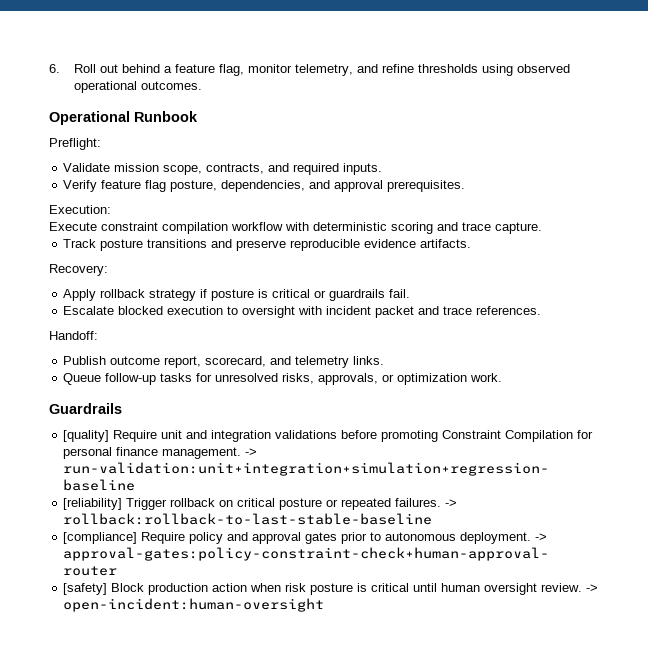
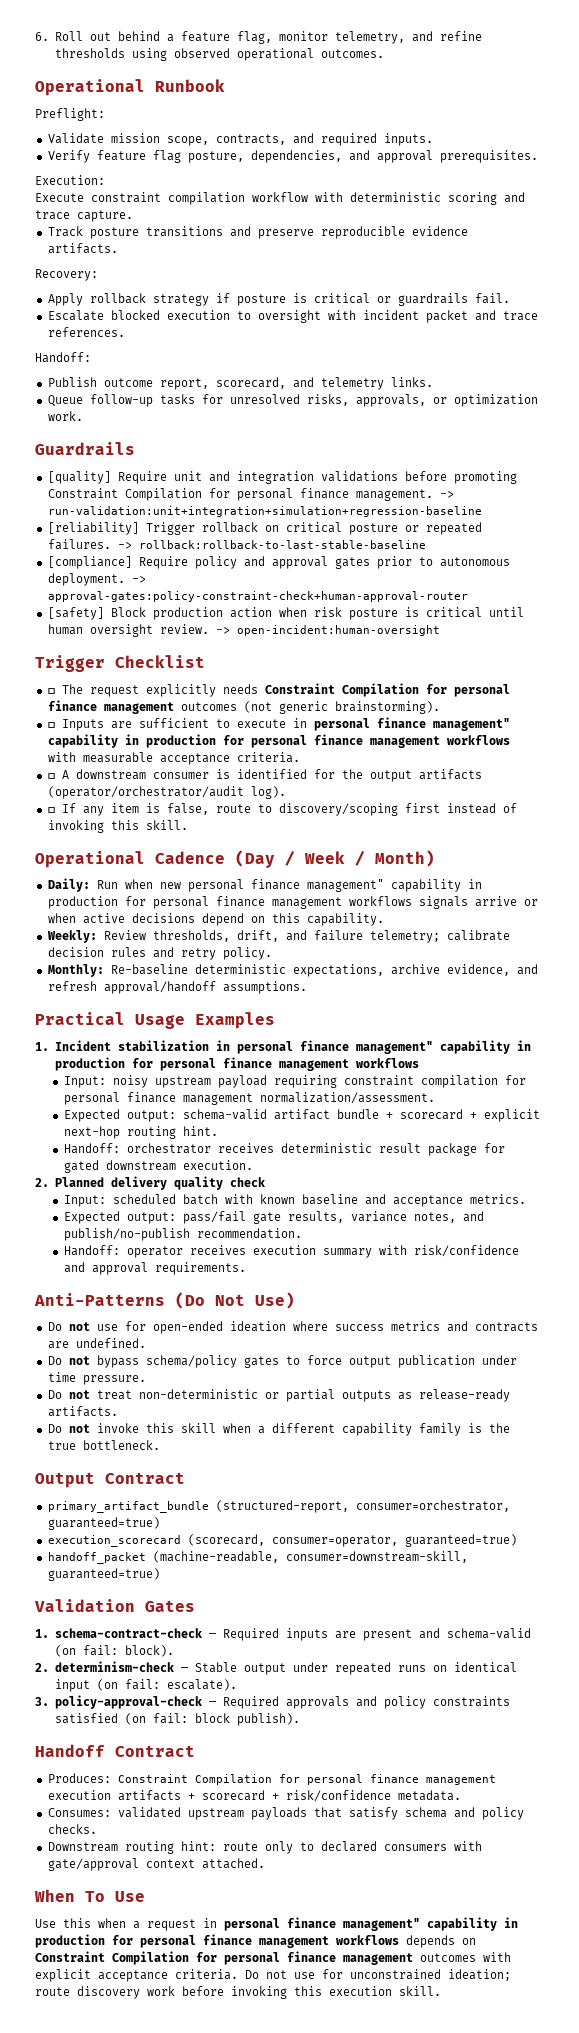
+ Trigger Checklist
+ ☐ The request explicitly needs Constraint Compilation for personal finance management outcomes (not generic brainstorming).
+ ☐ Inputs are sufficient to execute in personal finance management" capability in production for personal finance management workflows with measurable acceptance criteria.
+ ☐ A downstream consumer is identified for the output artifacts (operator/orchestrator/audit log).
+ ☐ If any item is false, route to discovery/scoping first instead of invoking this skill.
+ Operational Cadence (Day / Week / Month)
+ Daily: Run when new personal finance management" capability in production for personal finance management workflows signals arrive or when active decisions depend on this capability.
+ Weekly: Review thresholds, drift, and failure telemetry; calibrate decision rules and retry policy.
+ Monthly: Re-baseline deterministic expectations, archive evidence, and refresh approval/handoff assumptions.
+ Practical Usage Examples
+ 1. Incident stabilization in personal finance management" capability in production for personal finance management workflows
+ Input: noisy upstream payload requiring constraint compilation for personal finance management normalization/assessment.
+ Expected output: schema-valid artifact bundle + scorecard + explicit next-hop routing hint.
+ Handoff: orchestrator receives deterministic result package for gated downstream execution.
+ 2. Planned delivery quality check
+ Input: scheduled batch with known baseline and acceptance metrics.
+ Expected output: pass/fail gate results, variance notes, and publish/no-publish recommendation.
+ Handoff: operator receives execution summary with risk/confidence and approval requirements.
+ Anti-Patterns (Do Not Use)
+ Do not use for open-ended ideation where success metrics and contracts are undefined.
+ Do not bypass schema/policy gates to force output publication under time pressure.
+ Do not treat non-deterministic or partial outputs as release-ready artifacts.
+ Do not invoke this skill when a different capability family is the true bottleneck.
+ Output Contract
+ primary_artifact_bundle (structured-report, consumer=orchestrator, guaranteed=true)
+ execution_scorecard (scorecard, consumer=operator, guaranteed=true)
+ handoff_packet (machine-readable, consumer=downstream-skill, guaranteed=true)
+ Validation Gates
+ 1. schema-contract-check — Required inputs are present and schema-valid (on fail: block).
+ 2. determinism-check — Stable output under repeated runs on identical input (on fail: escalate).
+ 3. policy-approval-check — Required approvals and policy constraints satisfied (on fail: block publish).
+ Handoff Contract
+ Produces: Constraint Compilation for personal finance management execution artifacts + scorecard + risk/confidence metadata.
+ Consumes: validated upstream payloads that satisfy schema and policy checks.
+ Downstream routing hint: route only to declared consumers with gate/approval context attached.
+ When To Use
+ Use this when a request in personal finance management" capability in production for personal finance management workflows depends on Constraint Compilation for personal finance management outcomes with explicit acceptance criteria. Do not use for unconstrained ideation; route discovery work before invoking this execution skill.

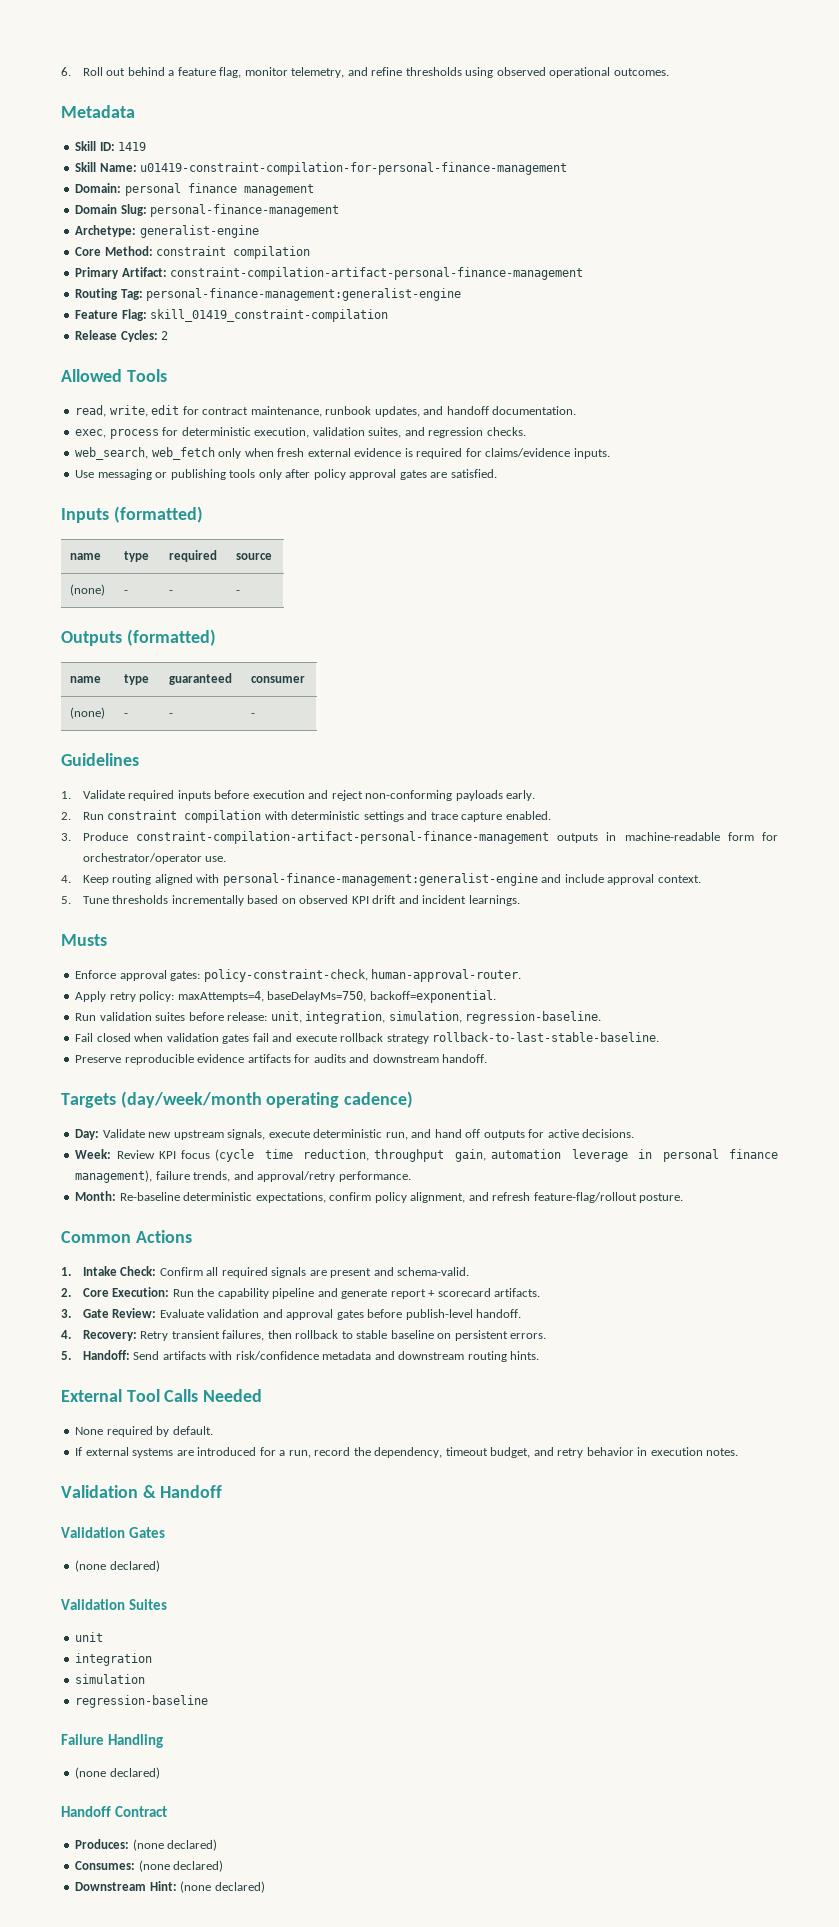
- Operational Runbook
- Preflight:
- Validate mission scope, contracts, and required inputs.
- Verify feature flag posture, dependencies, and approval prerequisites.
- Execution:
- Execute constraint compilation workflow with deterministic scoring and trace capture.
- Track posture transitions and preserve reproducible evidence artifacts.
- Recovery:
- Apply rollback strategy if posture is critical or guardrails fail.
- Escalate blocked execution to oversight with incident packet and trace references.
- Handoff:
- Publish outcome report, scorecard, and telemetry links.
- Queue follow-up tasks for unresolved risks, approvals, or optimization work.
- Guardrails
- [quality] Require unit and integration validations before promoting Constraint Compilation for personal finance management. -> run-validation:unit+integration+simulation+regression-baseline
- [reliability] Trigger rollback on critical posture or repeated failures. -> rollback:rollback-to-last-stable-baseline
- [compliance] Require policy and approval gates prior to autonomous deployment. -> approval-gates:policy-constraint-check+human-approval-router
- [safety] Block production action when risk posture is critical until human oversight review. -> open-incident:human-oversight
- Trigger Checklist
- ☐ The request explicitly needs Constraint Compilation for personal finance management outcomes (not generic brainstorming).
- ☐ Inputs are sufficient to execute in personal finance management" capability in production for personal finance management workflows with measurable acceptance criteria.
- ☐ A downstream consumer is identified for the output artifacts (operator/orchestrator/audit log).
- ☐ If any item is false, route to discovery/scoping first instead of invoking this skill.
- Operational Cadence (Day / Week / Month)
- Daily: Run when new personal finance management" capability in production for personal finance management workflows signals arrive or when active decisions depend on this capability.
- Weekly: Review thresholds, drift, and failure telemetry; calibrate decision rules and retry policy.
- Monthly: Re-baseline deterministic expectations, archive evidence, and refresh approval/handoff assumptions.
- Practical Usage Examples
- 1. Incident stabilization in personal finance management" capability in production for personal finance management workflows
- Input: noisy upstream payload requiring constraint compilation for personal finance management normalization/assessment.
- Expected output: schema-valid artifact bundle + scorecard + explicit next-hop routing hint.
- Handoff: orchestrator receives deterministic result package for gated downstream execution.
- 2. Planned delivery quality check
- Input: scheduled batch with known baseline and acceptance metrics.
- Expected output: pass/fail gate results, variance notes, and publish/no-publish recommendation.
- Handoff: operator receives execution summary with risk/confidence and approval requirements.
- Anti-Patterns (Do Not Use)
- Do not use for open-ended ideation where success metrics and contracts are undefined.
- Do not bypass schema/policy gates to force output publication under time pressure.
- Do not treat non-deterministic or partial outputs as release-ready artifacts.
- Do not invoke this skill when a different capability family is the true bottleneck.
- Output Contract
- primary_artifact_bundle (structured-report, consumer=orchestrator, guaranteed=true)
- execution_scorecard (scorecard, consumer=operator, guaranteed=true)
- handoff_packet (machine-readable, consumer=downstream-skill, guaranteed=true)
+ Metadata
+ Skill ID: 1419
+ Skill Name: u01419-constraint-compilation-for-personal-finance-management
+ Domain: personal finance management
+ Domain Slug: personal-finance-management
+ Archetype: generalist-engine
+ Core Method: constraint compilation
+ Primary Artifact: constraint-compilation-artifact-personal-finance-management
+ Routing Tag: personal-finance-management:generalist-engine
+ Feature Flag: skill_01419_constraint-compilation
+ Release Cycles: 2
+ Allowed Tools
+ read, write, edit for contract maintenance, runbook updates, and handoff documentation.
+ exec, process for deterministic execution, validation suites, and regression checks.
+ web_search, web_fetch only when fresh external evidence is required for claims/evidence inputs.
+ Use messaging or publishing tools only after policy approval gates are satisfied.
+ Inputs (formatted)
+ name | type | required | source
+ (none) | - | - | -
+ Outputs (formatted)
+ name | type | guaranteed | consumer
+ (none) | - | - | -
+ Guidelines
+ 1. Validate required inputs before execution and reject non-conforming payloads early.
+ 2. Run constraint compilation with deterministic settings and trace capture enabled.
+ 3. Produce constraint-compilation-artifact-personal-finance-management outputs in machine-readable form for orchestrator/operator use.
+ 4. Keep routing aligned with personal-finance-management:generalist-engine and include approval context.
+ 5. Tune thresholds incrementally based on observed KPI drift and incident learnings.
+ Musts
+ Enforce approval gates: policy-constraint-check, human-approval-router.
+ Apply retry policy: maxAttempts=4, baseDelayMs=750, backoff=exponential.
+ Run validation suites before release: unit, integration, simulation, regression-baseline.
+ Fail closed when validation gates fail and execute rollback strategy rollback-to-last-stable-baseline.
+ Preserve reproducible evidence artifacts for audits and downstream handoff.
+ Targets (day/week/month operating cadence)
+ Day: Validate new upstream signals, execute deterministic run, and hand off outputs for active decisions.
+ Week: Review KPI focus (cycle time reduction, throughput gain, automation leverage in personal finance management), failure trends, and approval/retry performance.
+ Month: Re-baseline deterministic expectations, confirm policy alignment, and refresh feature-flag/rollout posture.
+ Common Actions
+ 1. Intake Check: Confirm all required signals are present and schema-valid.
+ 2. Core Execution: Run the capability pipeline and generate report + scorecard artifacts.
+ 3. Gate Review: Evaluate validation and approval gates before publish-level handoff.
+ 4. Recovery: Retry transient failures, then rollback to stable baseline on persistent errors.
+ 5. Handoff: Send artifacts with risk/confidence metadata and downstream routing hints.
+ External Tool Calls Needed
+ None required by default.
+ If external systems are introduced for a run, record the dependency, timeout budget, and retry behavior in execution notes.
+ Validation & Handoff
  Validation Gates
- 1. schema-contract-check — Required inputs are present and schema-valid (on fail: block).
- 2. determinism-check — Stable output under repeated runs on identical input (on fail: escalate).
- 3. policy-approval-check — Required approvals and policy constraints satisfied (on fail: block publish).
+ (none declared)
+ Validation Suites
+ unit
+ integration
+ simulation
+ regression-baseline
+ Failure Handling
+ (none declared)
  Handoff Contract
- Produces: Constraint Compilation for personal finance management execution artifacts + scorecard + risk/confidence metadata.
- Consumes: validated upstream payloads that satisfy schema and policy checks.
- Downstream routing hint: route only to declared consumers with gate/approval context attached.
- When To Use
- Use this when a request in personal finance management" capability in production for personal finance management workflows depends on Constraint Compilation for personal finance management outcomes with explicit acceptance criteria. Do not use for unconstrained ideation; route discovery work before invoking this execution skill.
+ Produces: (none declared)
+ Consumes: (none declared)
+ Downstream Hint: (none declared)

